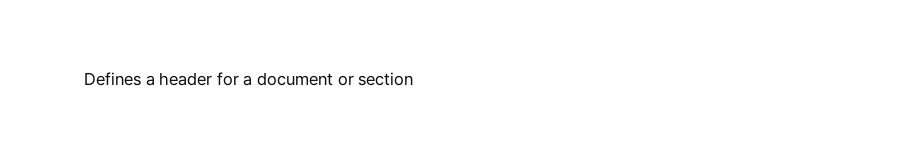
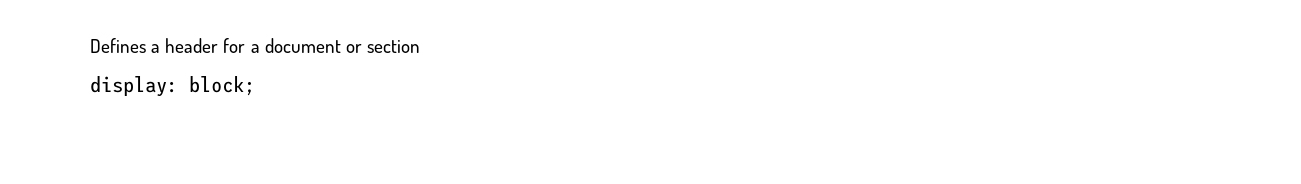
+ display: block;

